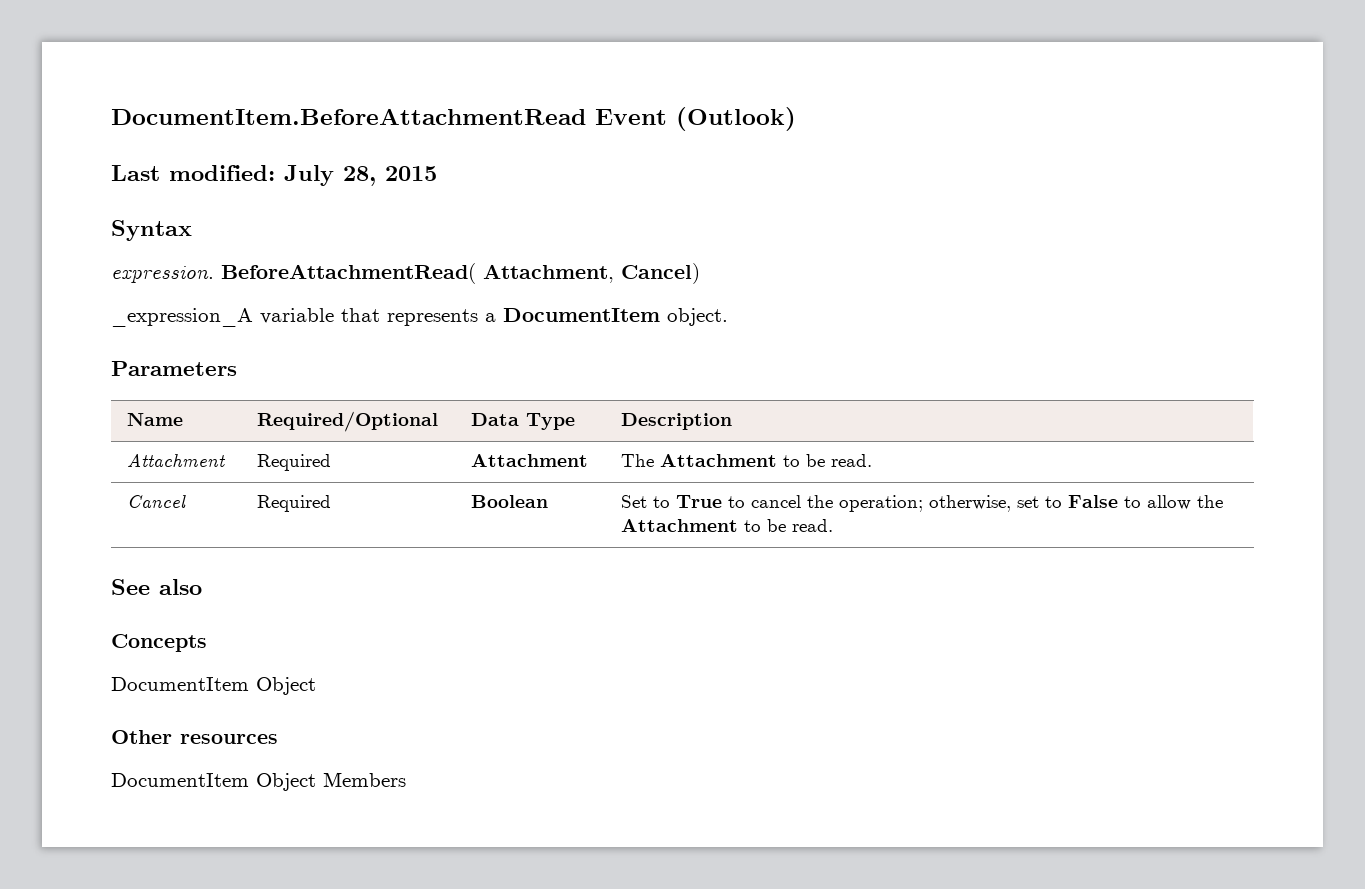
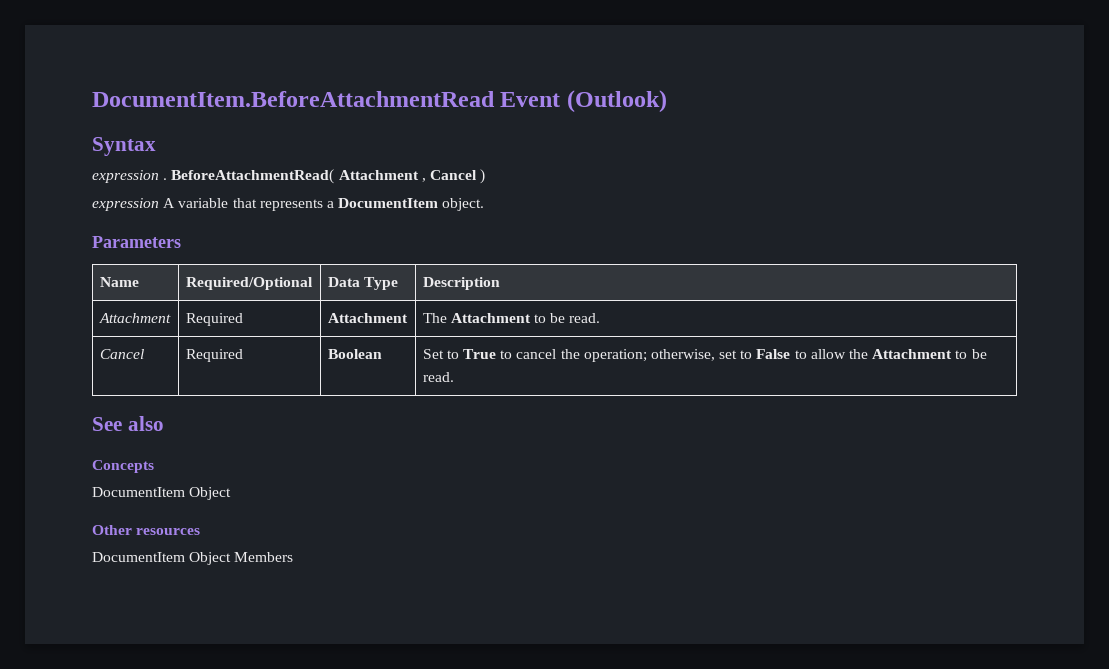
- Last modified: July 28, 2015
  Syntax
- expression. BeforeAttachmentRead( Attachment, Cancel)
- _expression_A variable that represents a DocumentItem object.
+ expression . BeforeAttachmentRead( Attachment , Cancel )
+ expression A variable that represents a DocumentItem object.

